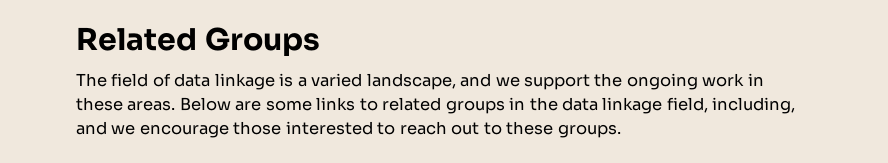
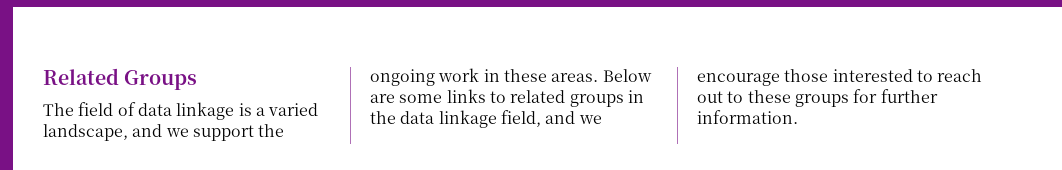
- Below are some links to related groups in the data linkage field, including, and we encourage those interested to reach out to these groups.
+ Below are some links to related groups in the data linkage field, and we encourage those interested to reach out to these groups for further information.

